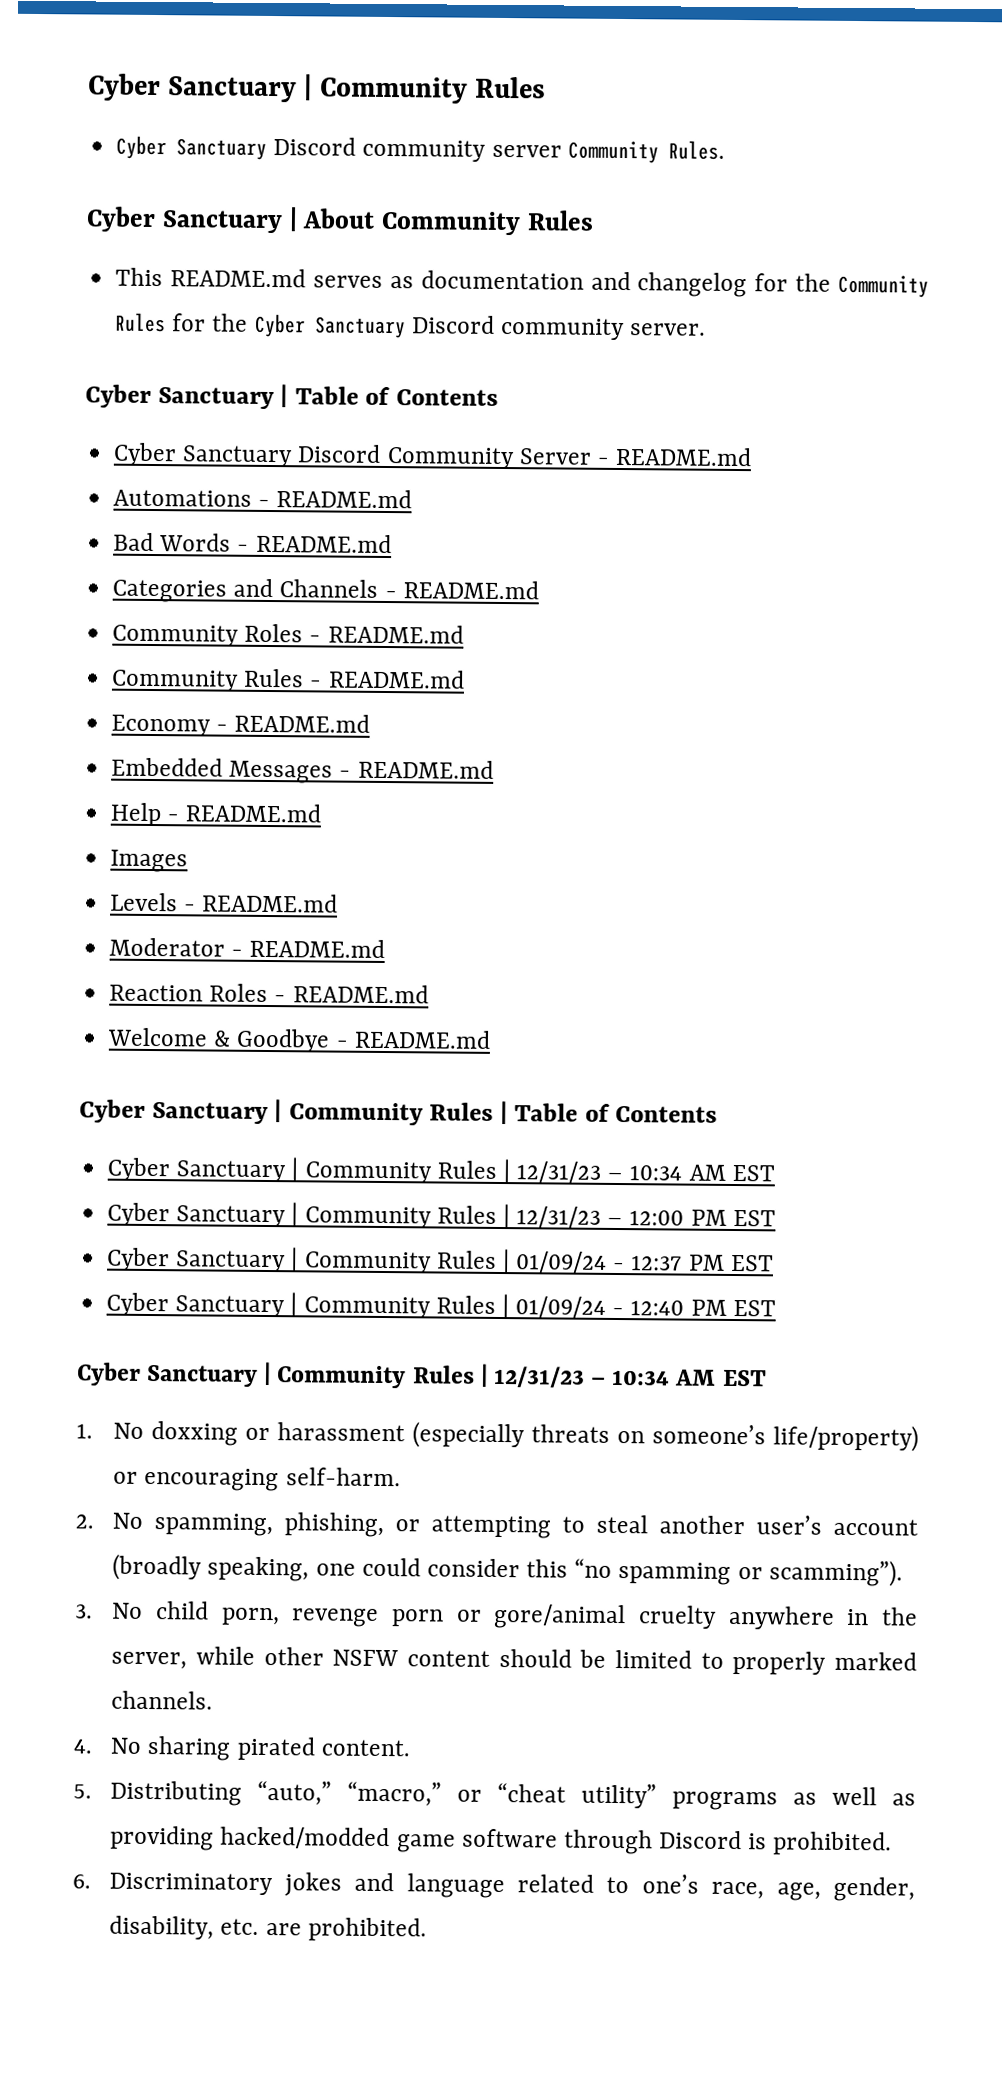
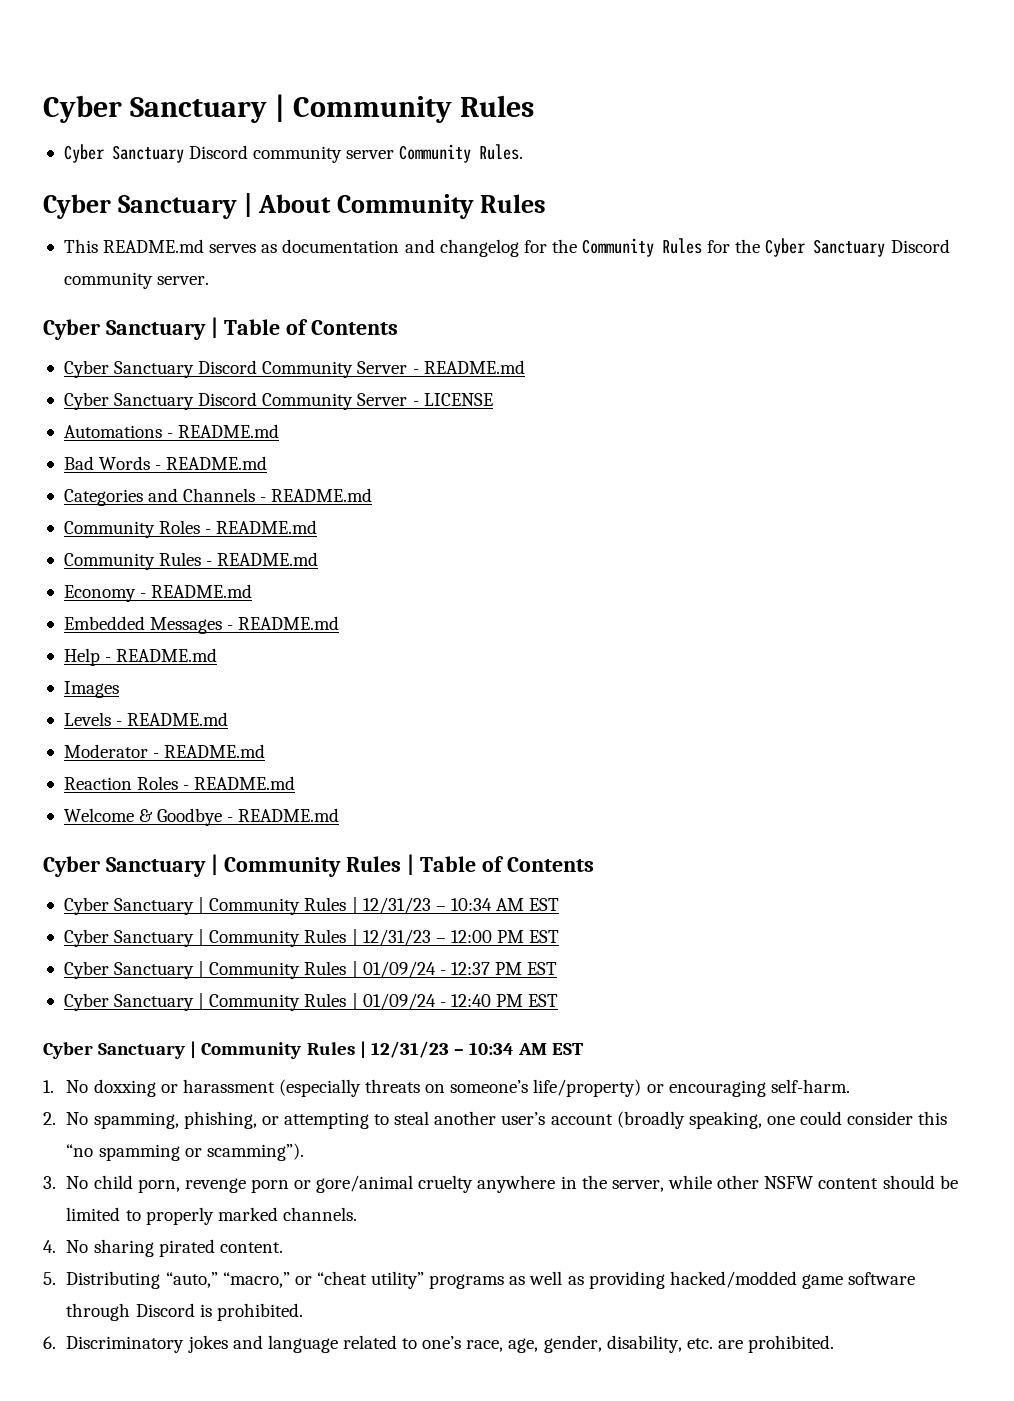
+ Cyber Sanctuary Discord Community Server - LICENSE

